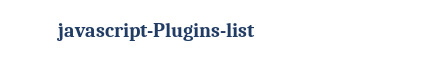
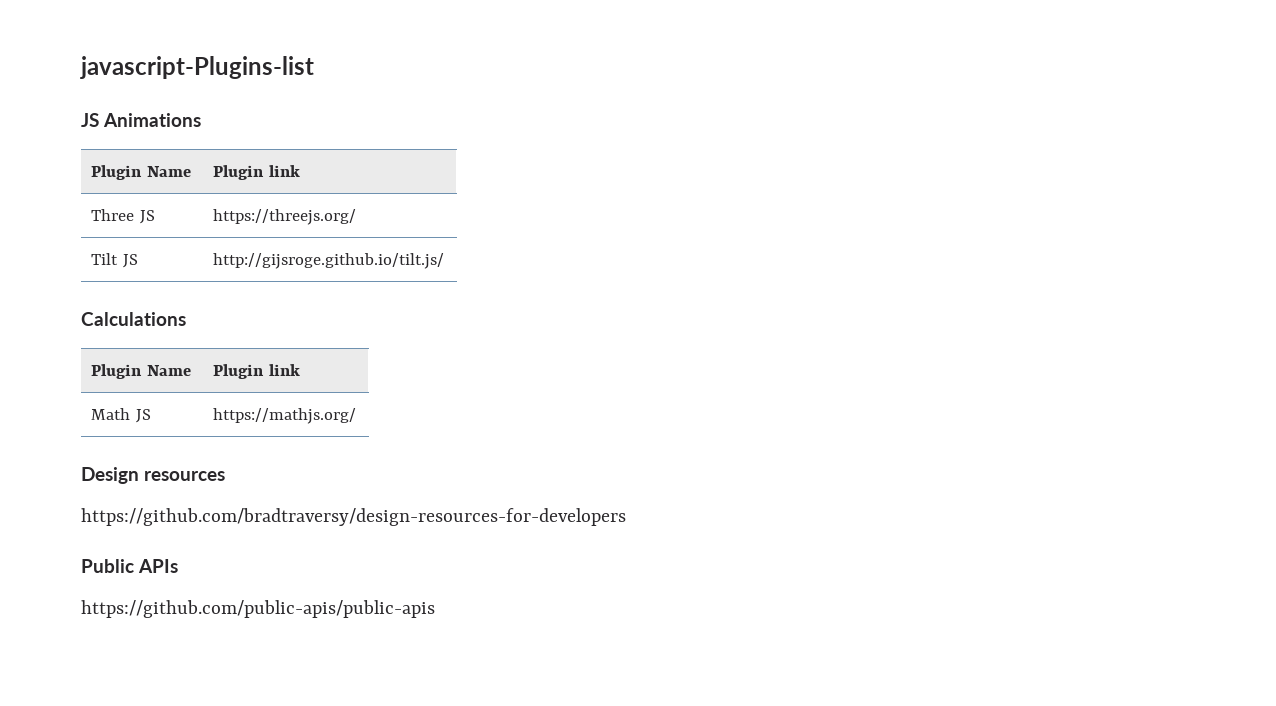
+ JS Animations
+ Plugin Name | Plugin link
+ Three JS | https://threejs.org/
+ Tilt JS | http://gijsroge.github.io/tilt.js/
+ Calculations
+ Plugin Name | Plugin link
+ Math JS | https://mathjs.org/
+ Design resources
+ https://github.com/bradtraversy/design-resources-for-developers
+ Public APIs
+ https://github.com/public-apis/public-apis

